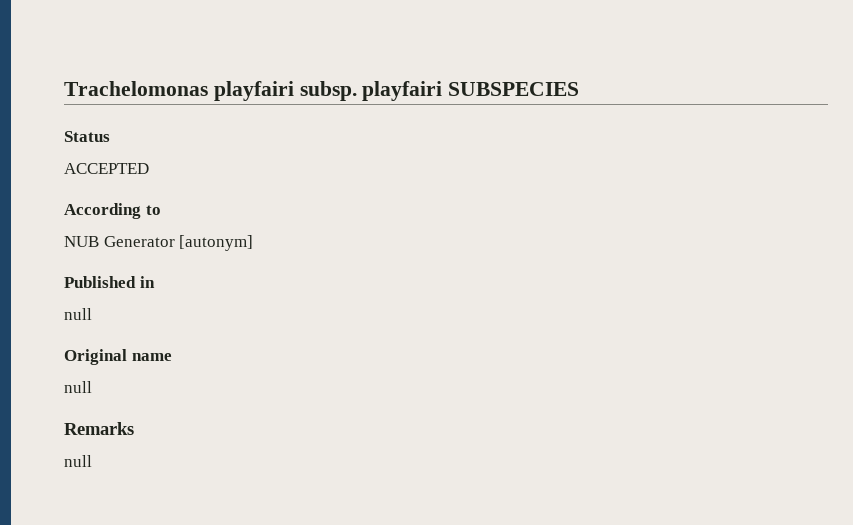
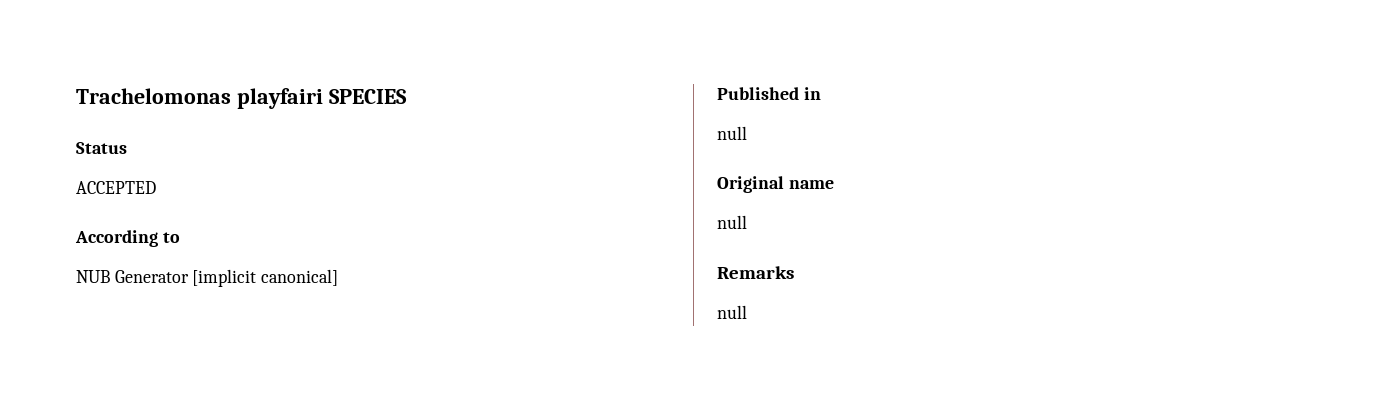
- Trachelomonas playfairi subsp. playfairi SUBSPECIES
+ Trachelomonas playfairi SPECIES
- NUB Generator [autonym]
+ NUB Generator [implicit canonical]

